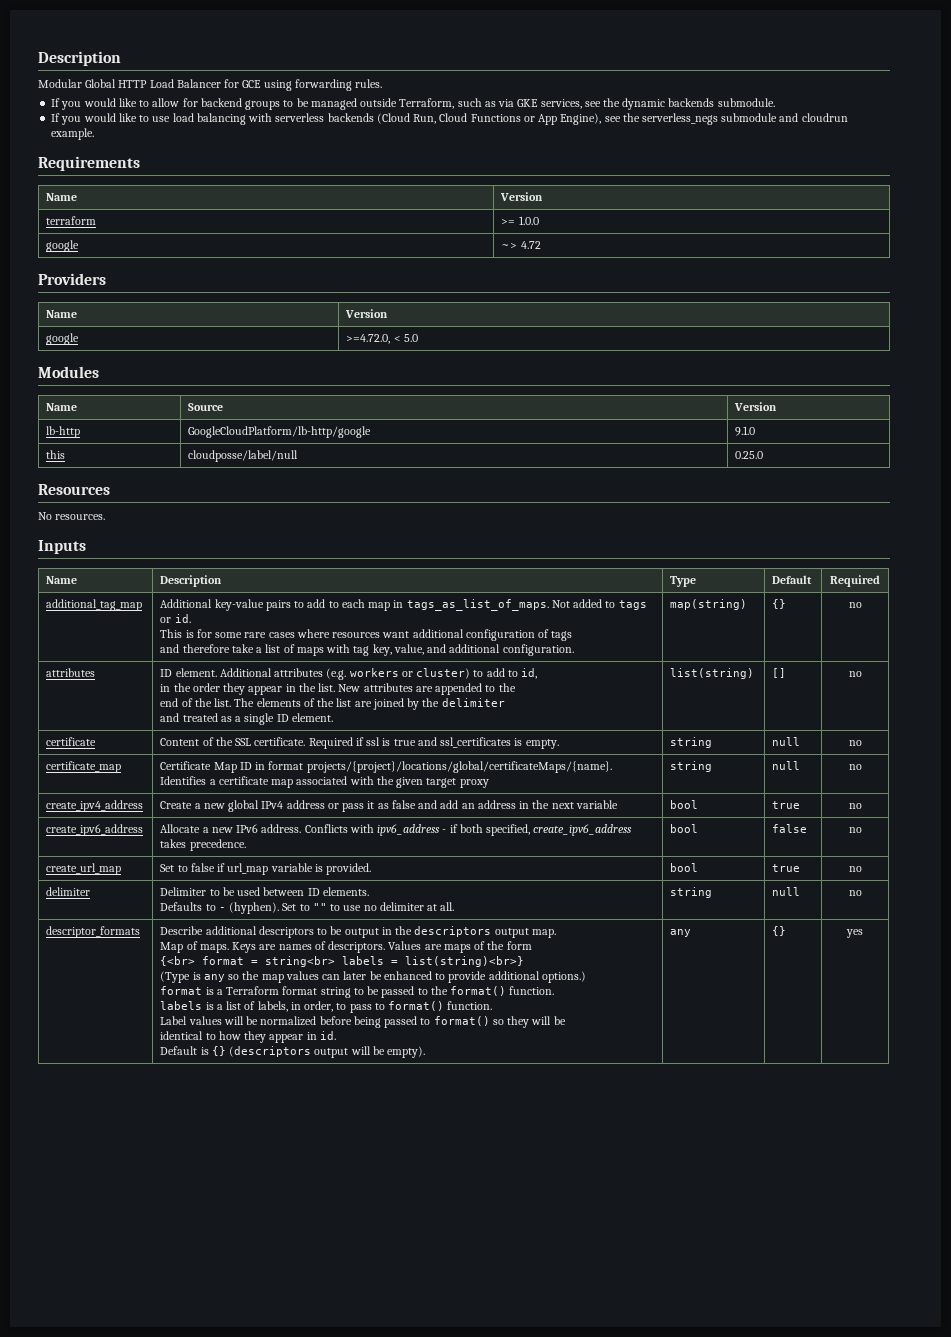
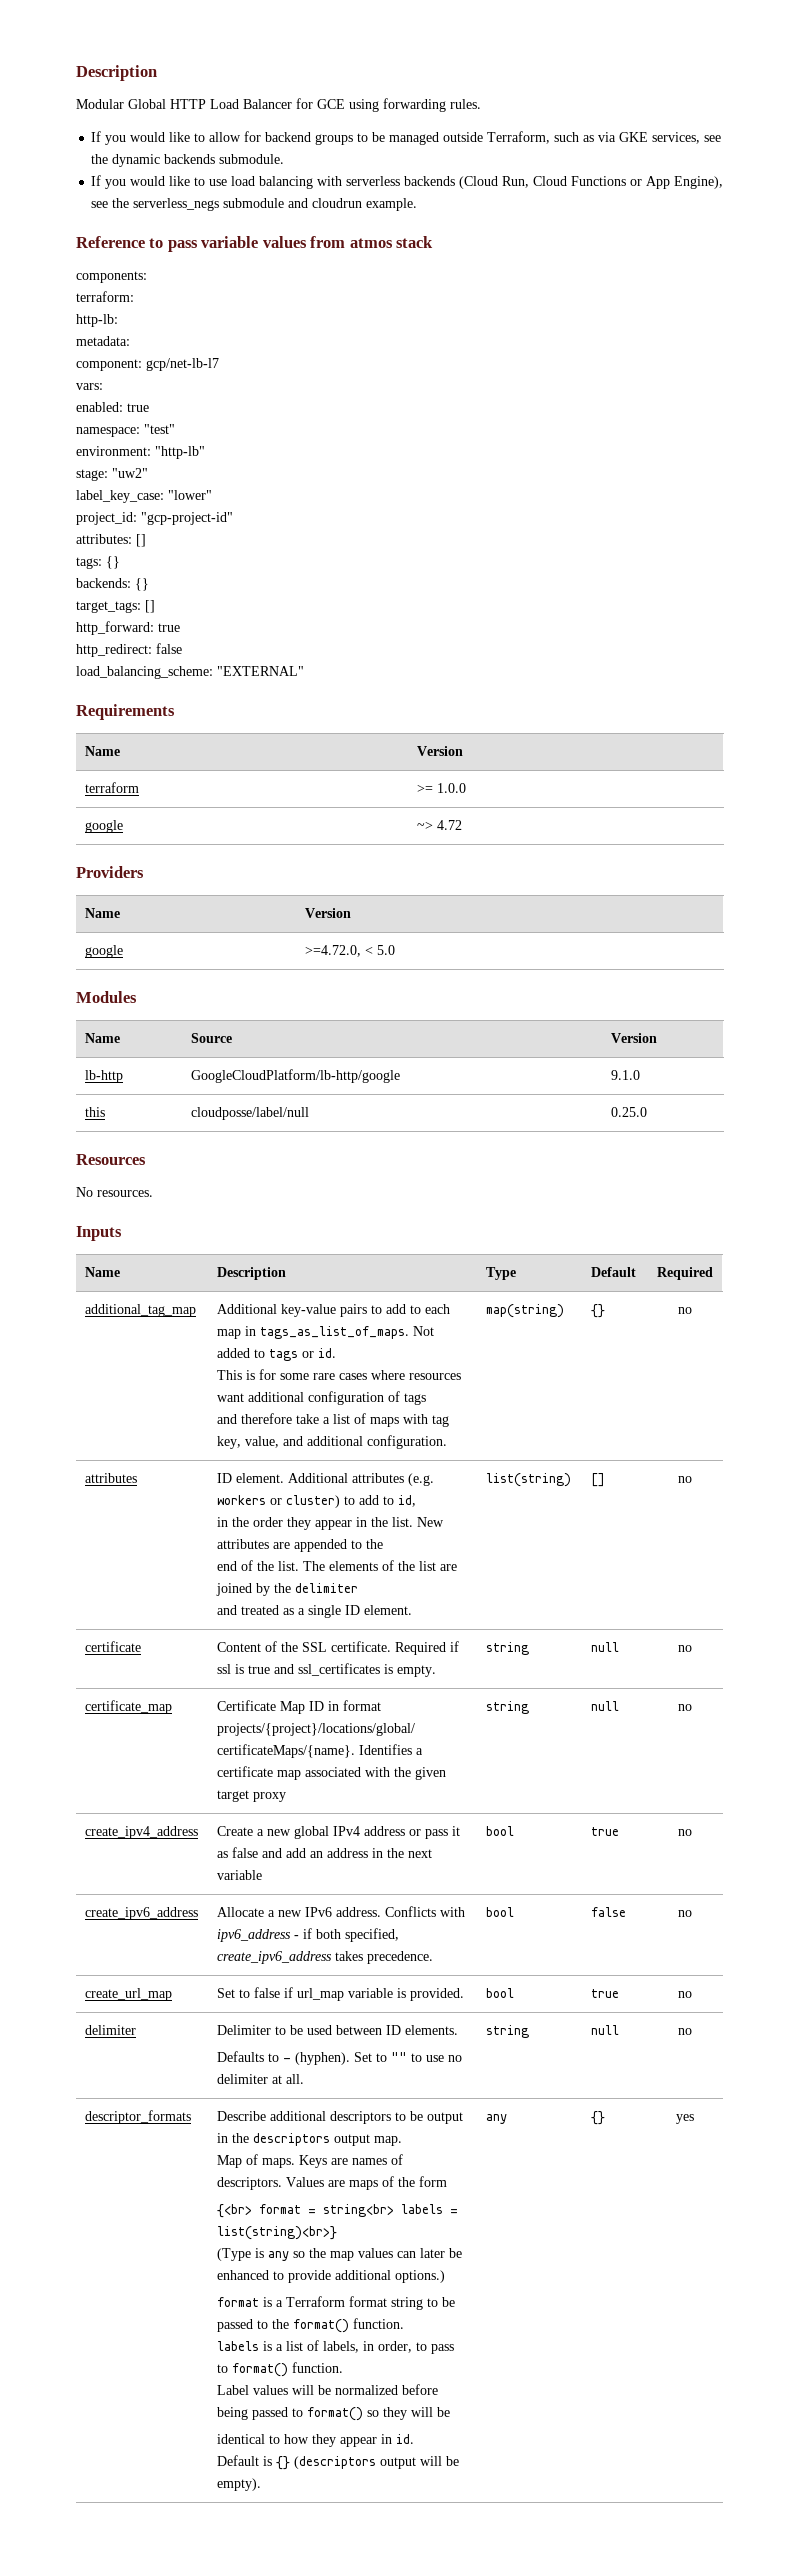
+ Reference to pass variable values from atmos stack
+ components:
+ terraform:
+ http-lb:
+ metadata:
+ component: gcp/net-lb-l7
+ vars:
+ enabled: true
+ namespace: "test"
+ environment: "http-lb"
+ stage: "uw2"
+ label_key_case: "lower"
+ project_id: "gcp-project-id"
+ attributes: []
+ tags: {}
+ backends: {}
+ target_tags: []
+ http_forward: true
+ http_redirect: false
+ load_balancing_scheme: "EXTERNAL"

